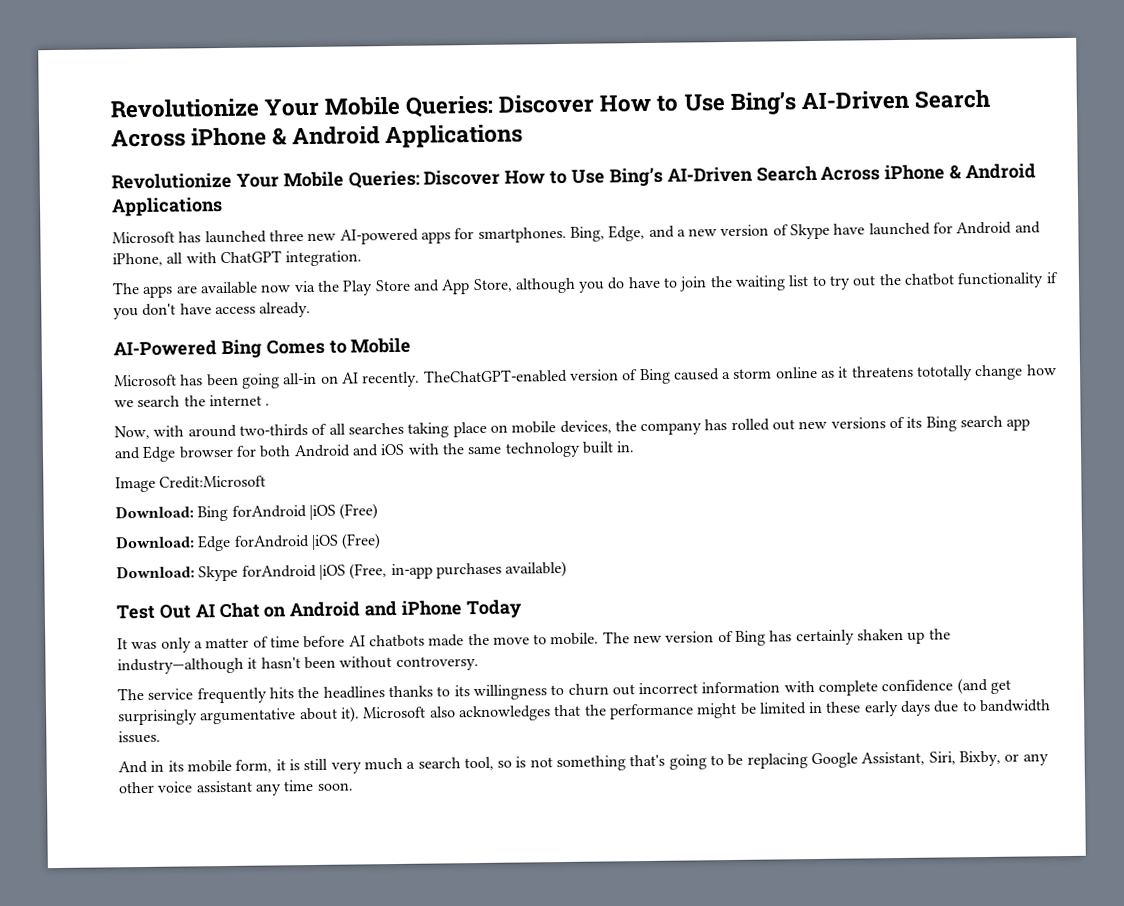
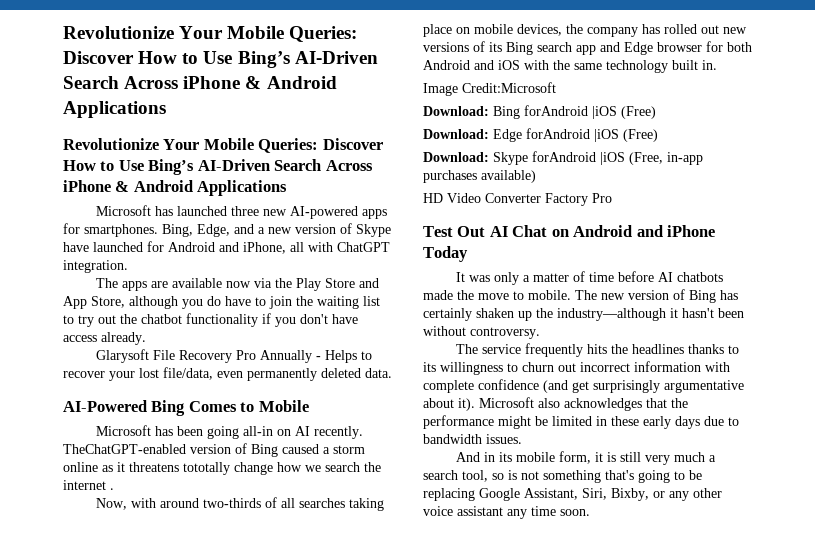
+ Glarysoft File Recovery Pro Annually - Helps to recover your lost file/data, even permanently deleted data.
+ HD Video Converter Factory Pro

